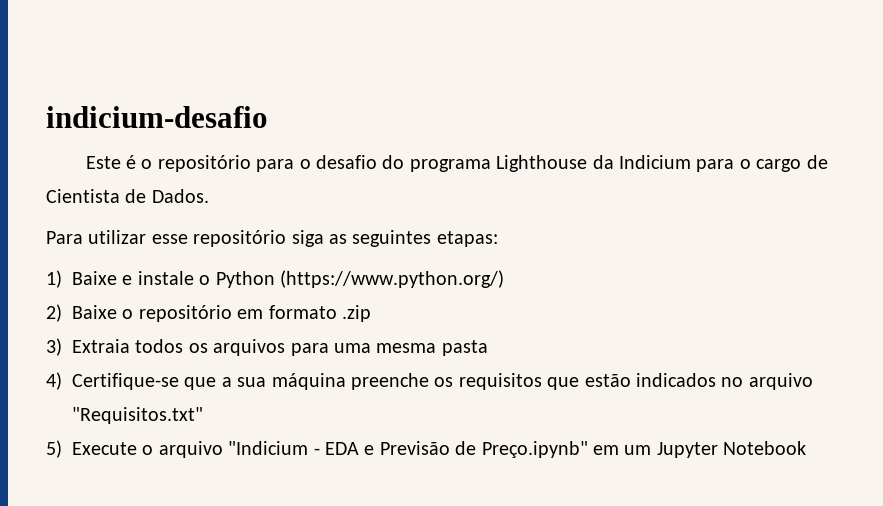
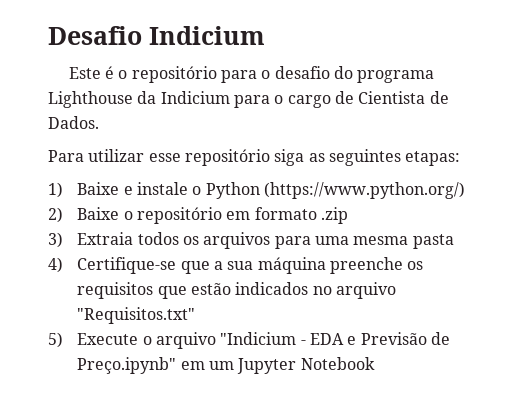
- indicium-desafio
+ Desafio Indicium

